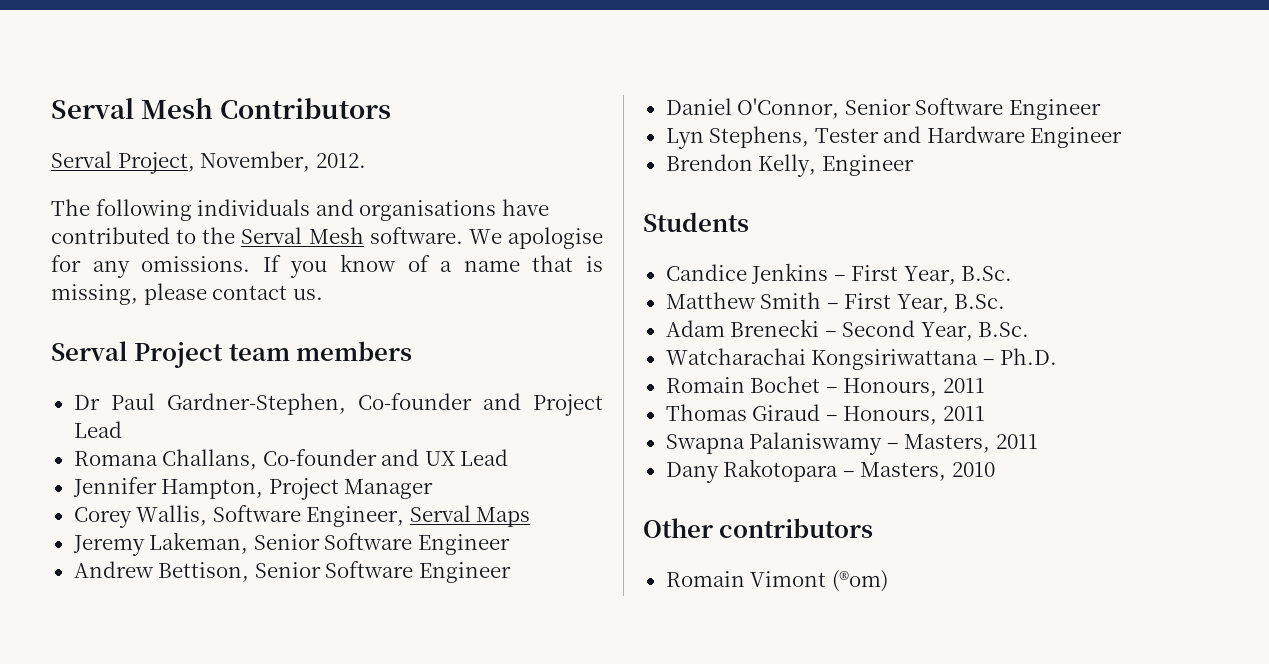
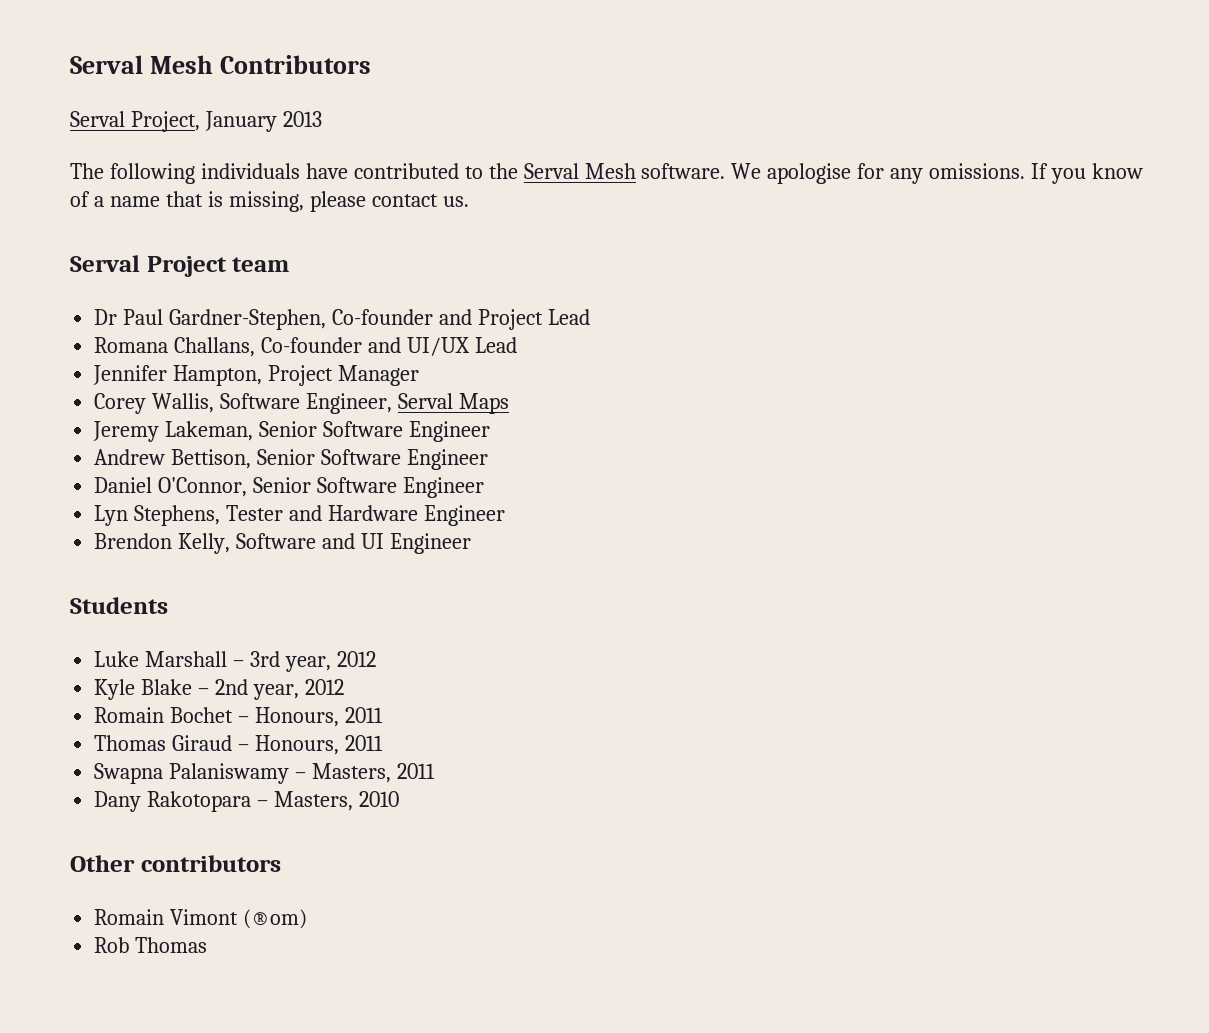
- Serval Project, November, 2012.
+ Serval Project, January 2013
- The following individuals and organisations have contributed to the Serval Mesh software.
+ The following individuals have contributed to the Serval Mesh software.
- Serval Project team members
+ Serval Project team
- Romana Challans, Co-founder and UX Lead
+ Romana Challans, Co-founder and UI/UX Lead
- Brendon Kelly, Engineer
+ Brendon Kelly, Software and UI Engineer
- Candice Jenkins – First Year, B.Sc.
- Matthew Smith – First Year, B.Sc.
- Adam Brenecki – Second Year, B.Sc.
- Watcharachai Kongsiriwattana – Ph.D.
+ Luke Marshall – 3rd year, 2012
+ Kyle Blake – 2nd year, 2012
+ Rob Thomas

